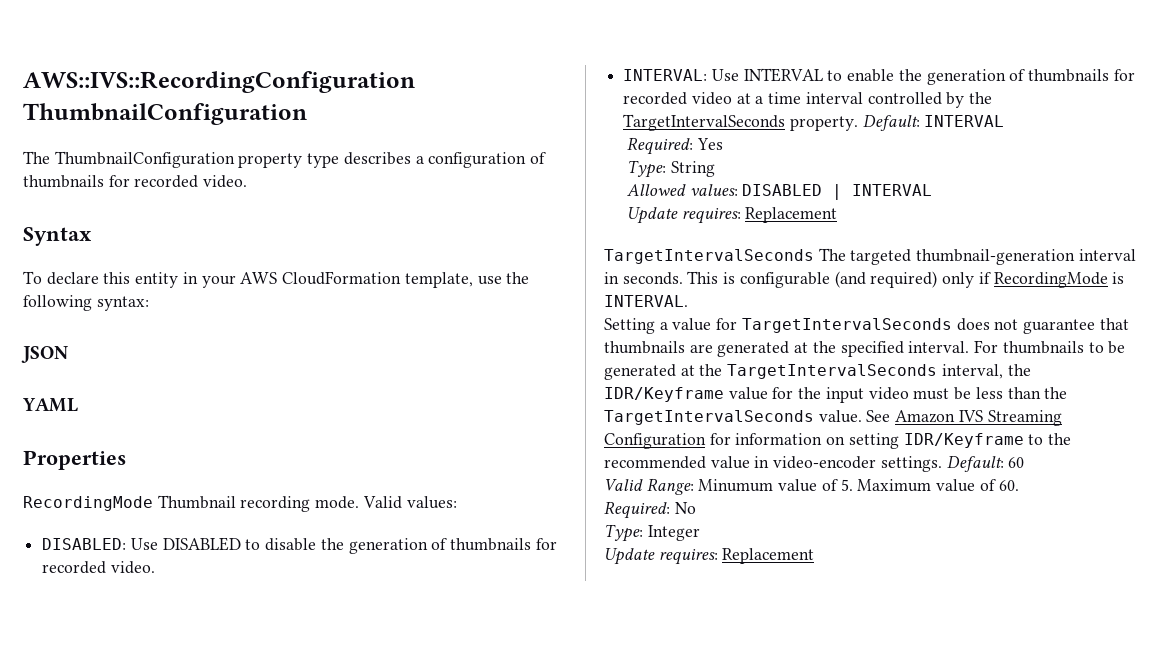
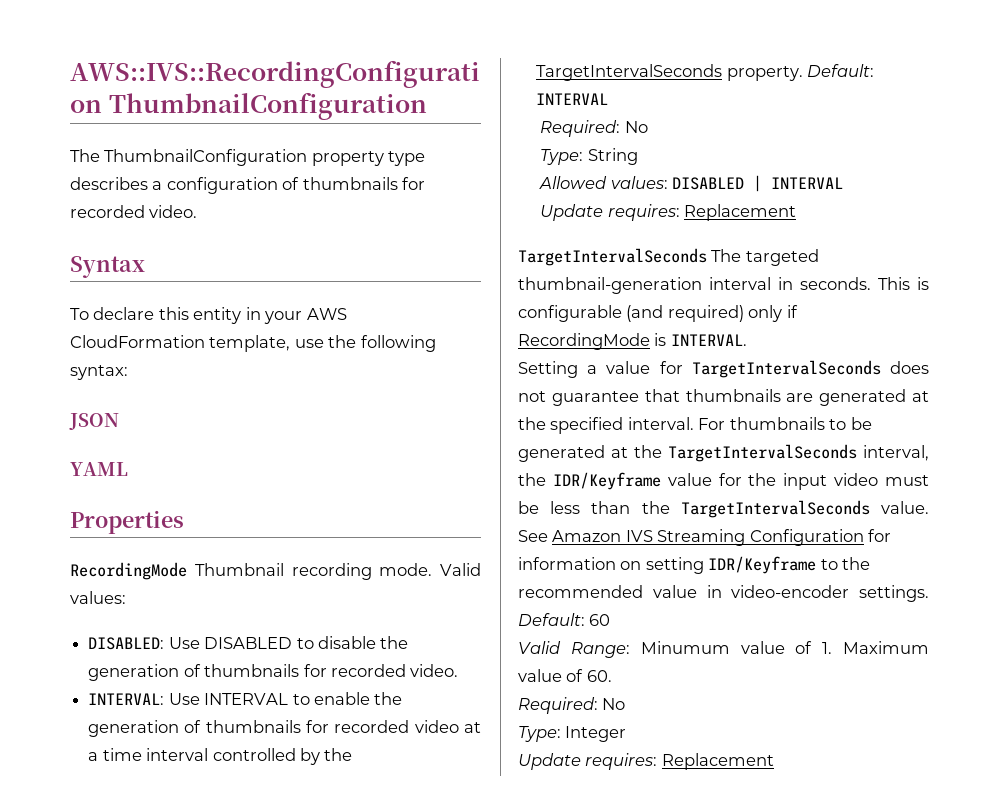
  Default: INTERVAL
- Required: Yes
+ Required: No
- Valid Range: Minumum value of 5. Maximum value of 60.
+ Valid Range: Minumum value of 1. Maximum value of 60.

